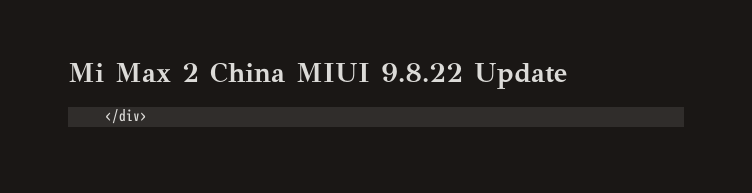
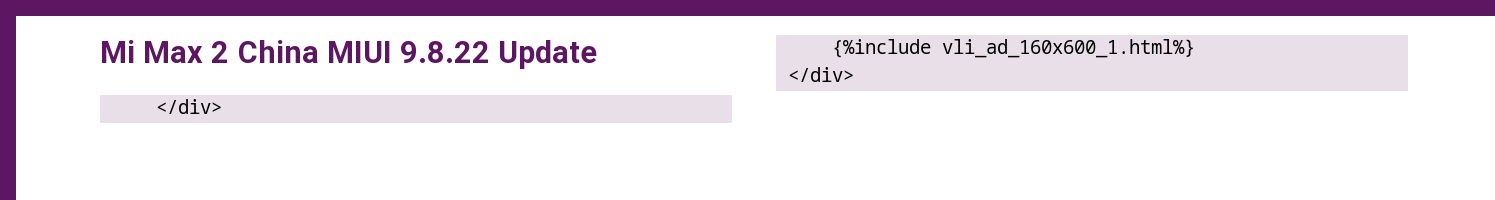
+ {%include vli_ad_160x600_1.html%}
+ </div>

